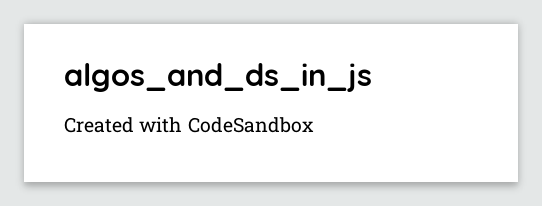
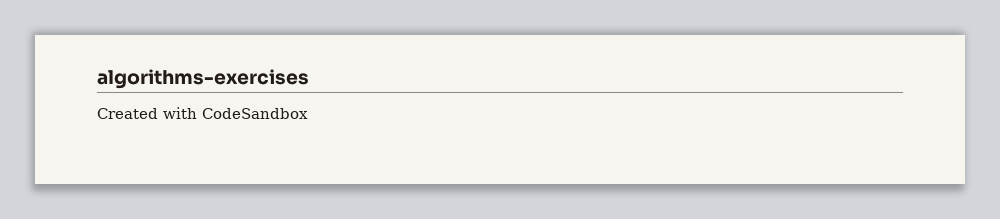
- algos_and_ds_in_js
+ algorithms-exercises

